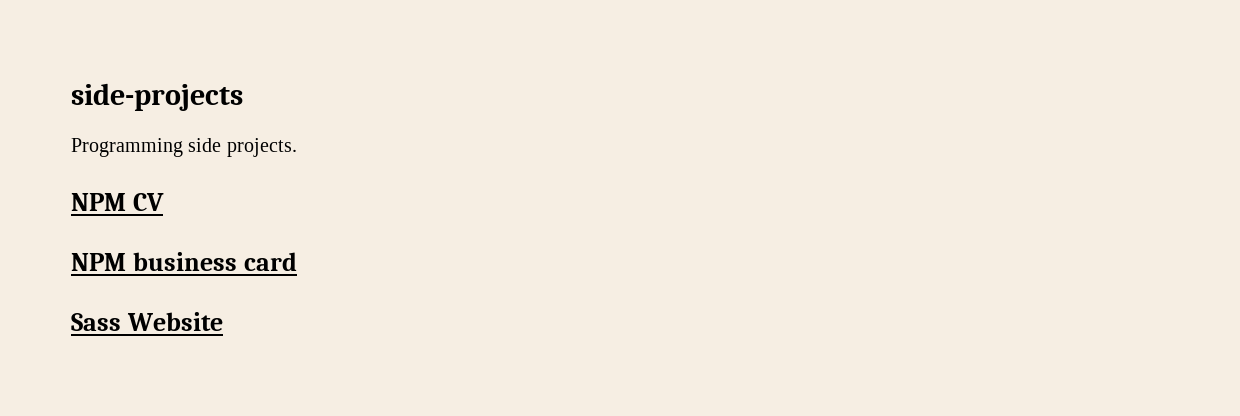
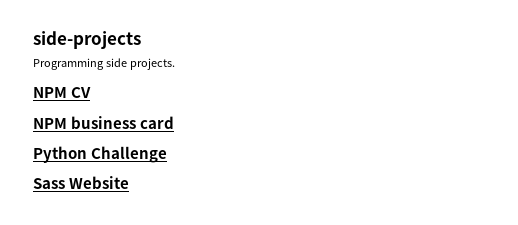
+ Python Challenge

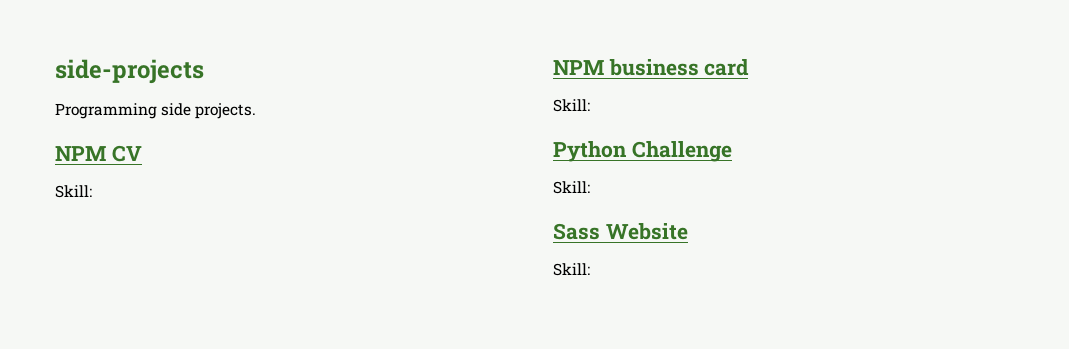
  NPM CV
+ Skill:
  NPM business card
+ Skill:
  Python Challenge
+ Skill:
  Sass Website
+ Skill:

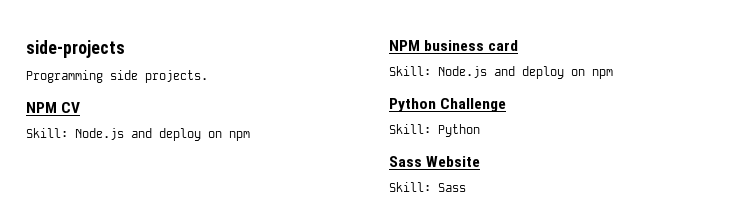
  NPM CV
- Skill:
+ Skill: Node.js and deploy on npm
  NPM business card
- Skill:
+ Skill: Node.js and deploy on npm
  Python Challenge
- Skill:
+ Skill: Python
  Sass Website
- Skill:
+ Skill: Sass

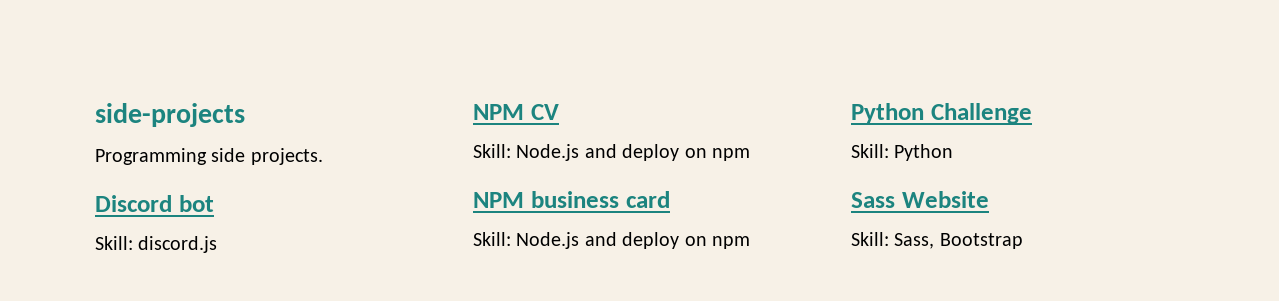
+ Discord bot
+ Skill: discord.js
- Skill: Sass
+ Skill: Sass, Bootstrap

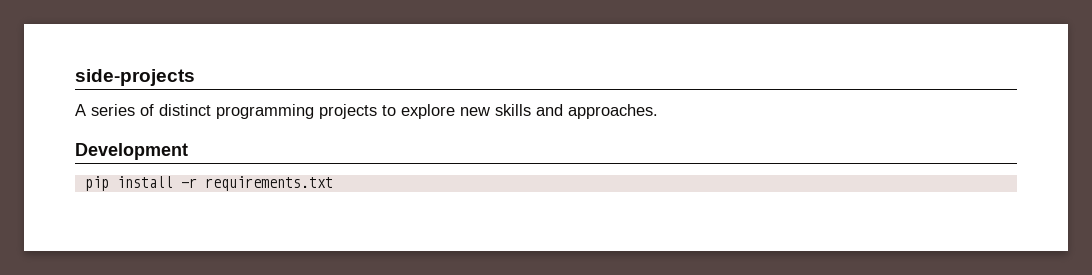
- Programming side projects.
- Discord bot
- Skill: discord.js
- NPM CV
- Skill: Node.js and deploy on npm
- NPM business card
- Skill: Node.js and deploy on npm
- Python Challenge
- Skill: Python
- Sass Website
- Skill: Sass, Bootstrap
+ A series of distinct programming projects to explore new skills and approaches.
+ Development
+ pip install -r requirements.txt

